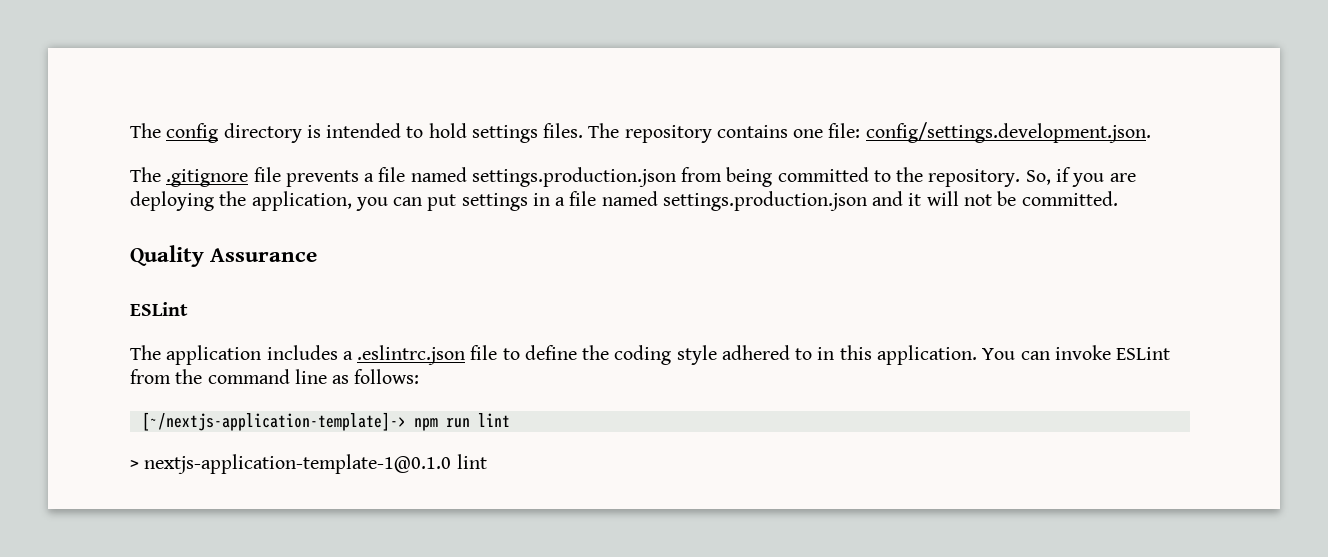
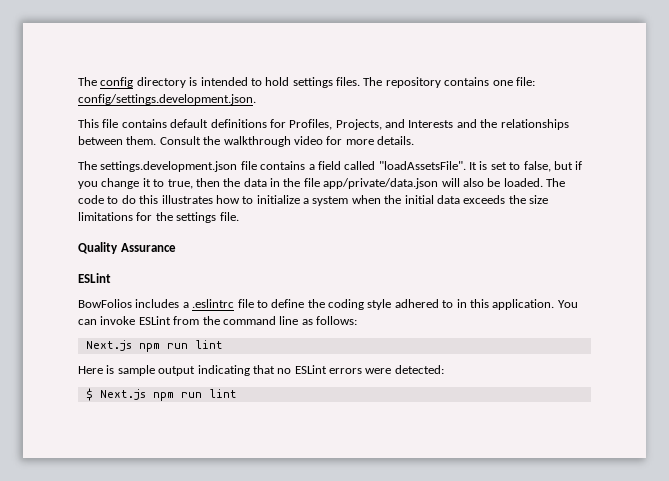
- The .gitignore file prevents a file named settings.production.json from being committed to the repository. So, if you are deploying the application, you can put settings in a file named settings.production.json and it will not be committed.
+ This file contains default definitions for Profiles, Projects, and Interests and the relationships between them. Consult the walkthrough video for more details.
+ The settings.development.json file contains a field called "loadAssetsFile". It is set to false, but if you change it to true, then the data in the file app/private/data.json will also be loaded. The code to do this illustrates how to initialize a system when the initial data exceeds the size limitations for the settings file.
- The application includes a .eslintrc.json file to define the coding style adhered to in this application.
+ BowFolios includes a .eslintrc file to define the coding style adhered to in this application.
  You can invoke ESLint from the command line as follows:
- [~/nextjs-application-template]-> npm run lint
+ Next.js npm run lint
- > nextjs-application-template-1@0.1.0 lint
+ Here is sample output indicating that no ESLint errors were detected:
+ $ Next.js npm run lint

